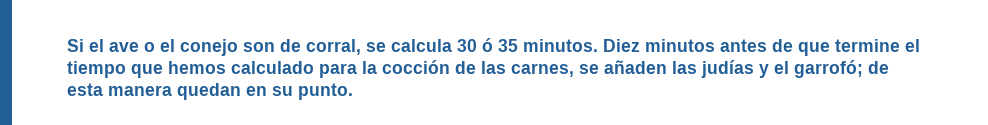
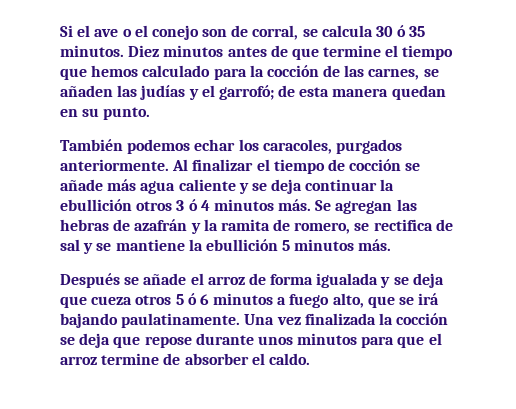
+ También podemos echar los caracoles, purgados anteriormente. Al finalizar el tiempo de cocción se añade más agua caliente y se deja continuar la ebullición otros 3 ó 4 minutos más. Se agregan las hebras de azafrán y la ramita de romero, se rectifica de sal y se mantiene la ebullición 5 minutos más.
+ Después se añade el arroz de forma igualada y se deja que cueza otros 5 ó 6 minutos a fuego alto, que se irá bajando paulatinamente. Una vez finalizada la cocción se deja que repose durante unos minutos para que el arroz termine de absorber el caldo.

